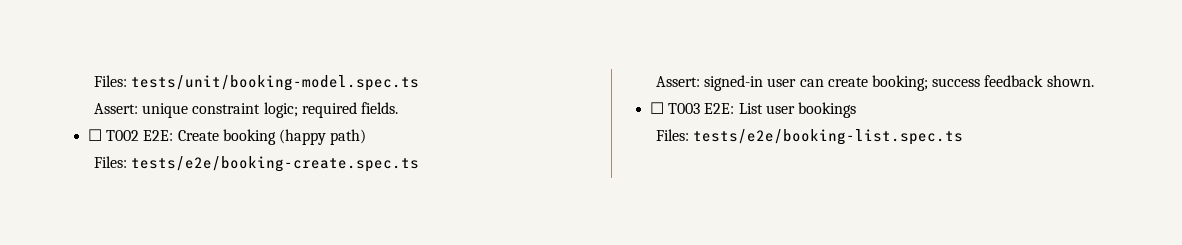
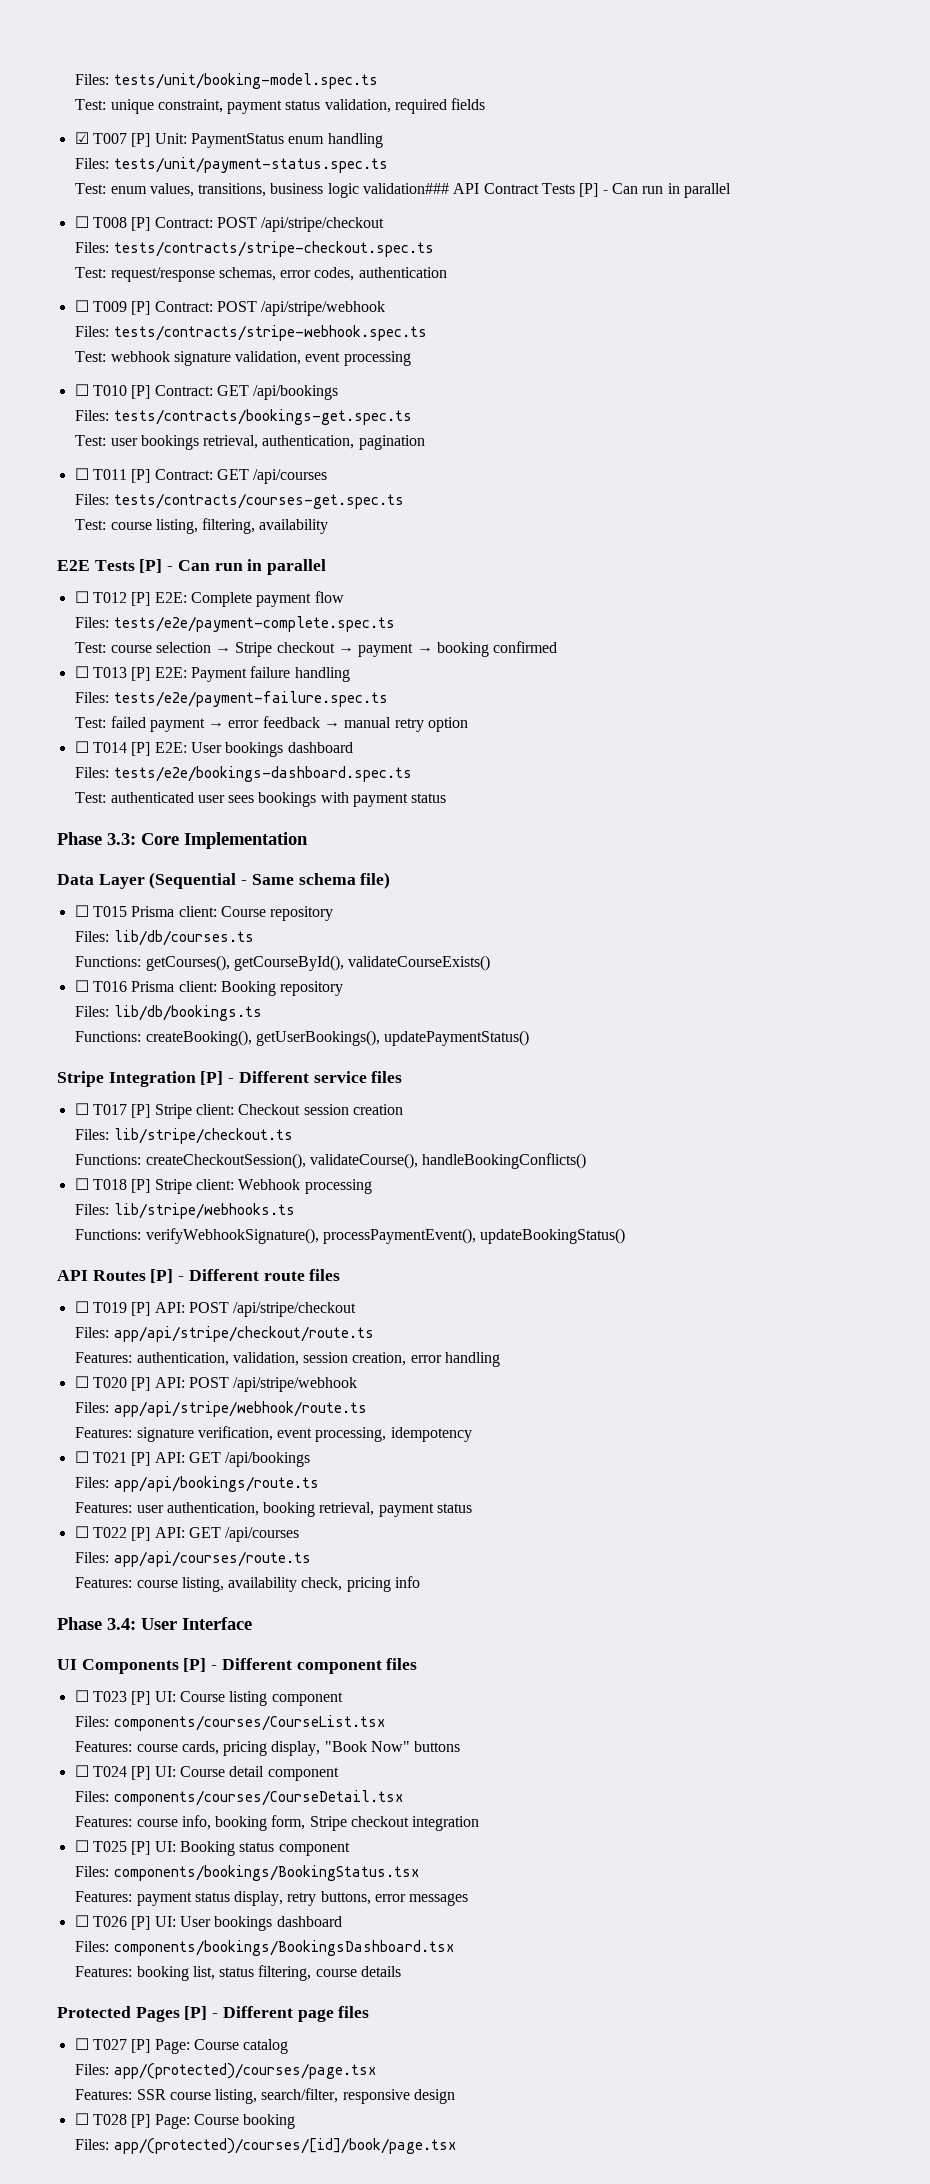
- Assert: unique constraint logic; required fields.
- ☐ T002 E2E: Create booking (happy path)
- Files: tests/e2e/booking-create.spec.ts
- Assert: signed-in user can create booking; success feedback shown.
- ☐ T003 E2E: List user bookings
- Files: tests/e2e/booking-list.spec.ts
+ Test: unique constraint, payment status validation, required fields
+ ☑ T007 [P] Unit: PaymentStatus enum handling
+ Files: tests/unit/payment-status.spec.ts
+ Test: enum values, transitions, business logic validation### API Contract Tests [P] - Can run in parallel
+ ☐ T008 [P] Contract: POST /api/stripe/checkout
+ Files: tests/contracts/stripe-checkout.spec.ts
+ Test: request/response schemas, error codes, authentication
+ ☐ T009 [P] Contract: POST /api/stripe/webhook
+ Files: tests/contracts/stripe-webhook.spec.ts
+ Test: webhook signature validation, event processing
+ ☐ T010 [P] Contract: GET /api/bookings
+ Files: tests/contracts/bookings-get.spec.ts
+ Test: user bookings retrieval, authentication, pagination
+ ☐ T011 [P] Contract: GET /api/courses
+ Files: tests/contracts/courses-get.spec.ts
+ Test: course listing, filtering, availability
+ E2E Tests [P] - Can run in parallel
+ ☐ T012 [P] E2E: Complete payment flow
+ Files: tests/e2e/payment-complete.spec.ts
+ Test: course selection → Stripe checkout → payment → booking confirmed
+ ☐ T013 [P] E2E: Payment failure handling
+ Files: tests/e2e/payment-failure.spec.ts
+ Test: failed payment → error feedback → manual retry option
+ ☐ T014 [P] E2E: User bookings dashboard
+ Files: tests/e2e/bookings-dashboard.spec.ts
+ Test: authenticated user sees bookings with payment status
+ Phase 3.3: Core Implementation
+ Data Layer (Sequential - Same schema file)
+ ☐ T015 Prisma client: Course repository
+ Files: lib/db/courses.ts
+ Functions: getCourses(), getCourseById(), validateCourseExists()
+ ☐ T016 Prisma client: Booking repository
+ Files: lib/db/bookings.ts
+ Functions: createBooking(), getUserBookings(), updatePaymentStatus()
+ Stripe Integration [P] - Different service files
+ ☐ T017 [P] Stripe client: Checkout session creation
+ Files: lib/stripe/checkout.ts
+ Functions: createCheckoutSession(), validateCourse(), handleBookingConflicts()
+ ☐ T018 [P] Stripe client: Webhook processing
+ Files: lib/stripe/webhooks.ts
+ Functions: verifyWebhookSignature(), processPaymentEvent(), updateBookingStatus()
+ API Routes [P] - Different route files
+ ☐ T019 [P] API: POST /api/stripe/checkout
+ Files: app/api/stripe/checkout/route.ts
+ Features: authentication, validation, session creation, error handling
+ ☐ T020 [P] API: POST /api/stripe/webhook
+ Files: app/api/stripe/webhook/route.ts
+ Features: signature verification, event processing, idempotency
+ ☐ T021 [P] API: GET /api/bookings
+ Files: app/api/bookings/route.ts
+ Features: user authentication, booking retrieval, payment status
+ ☐ T022 [P] API: GET /api/courses
+ Files: app/api/courses/route.ts
+ Features: course listing, availability check, pricing info
+ Phase 3.4: User Interface
+ UI Components [P] - Different component files
+ ☐ T023 [P] UI: Course listing component
+ Files: components/courses/CourseList.tsx
+ Features: course cards, pricing display, "Book Now" buttons
+ ☐ T024 [P] UI: Course detail component
+ Files: components/courses/CourseDetail.tsx
+ Features: course info, booking form, Stripe checkout integration
+ ☐ T025 [P] UI: Booking status component
+ Files: components/bookings/BookingStatus.tsx
+ Features: payment status display, retry buttons, error messages
+ ☐ T026 [P] UI: User bookings dashboard
+ Files: components/bookings/BookingsDashboard.tsx
+ Features: booking list, status filtering, course details
+ Protected Pages [P] - Different page files
+ ☐ T027 [P] Page: Course catalog
+ Files: app/(protected)/courses/page.tsx
+ Features: SSR course listing, search/filter, responsive design
+ ☐ T028 [P] Page: Course booking
+ Files: app/(protected)/courses/[id]/book/page.tsx

